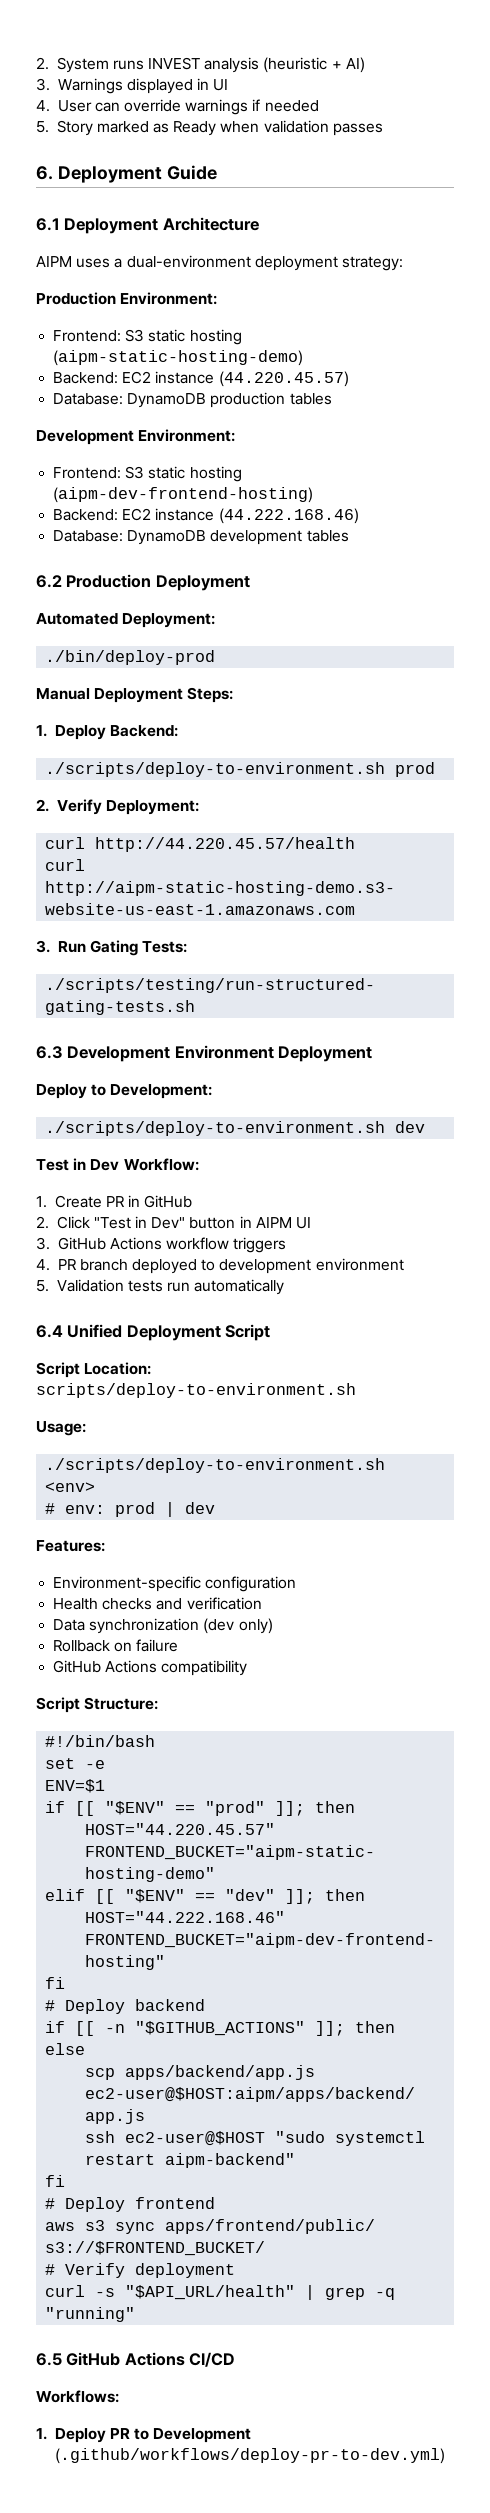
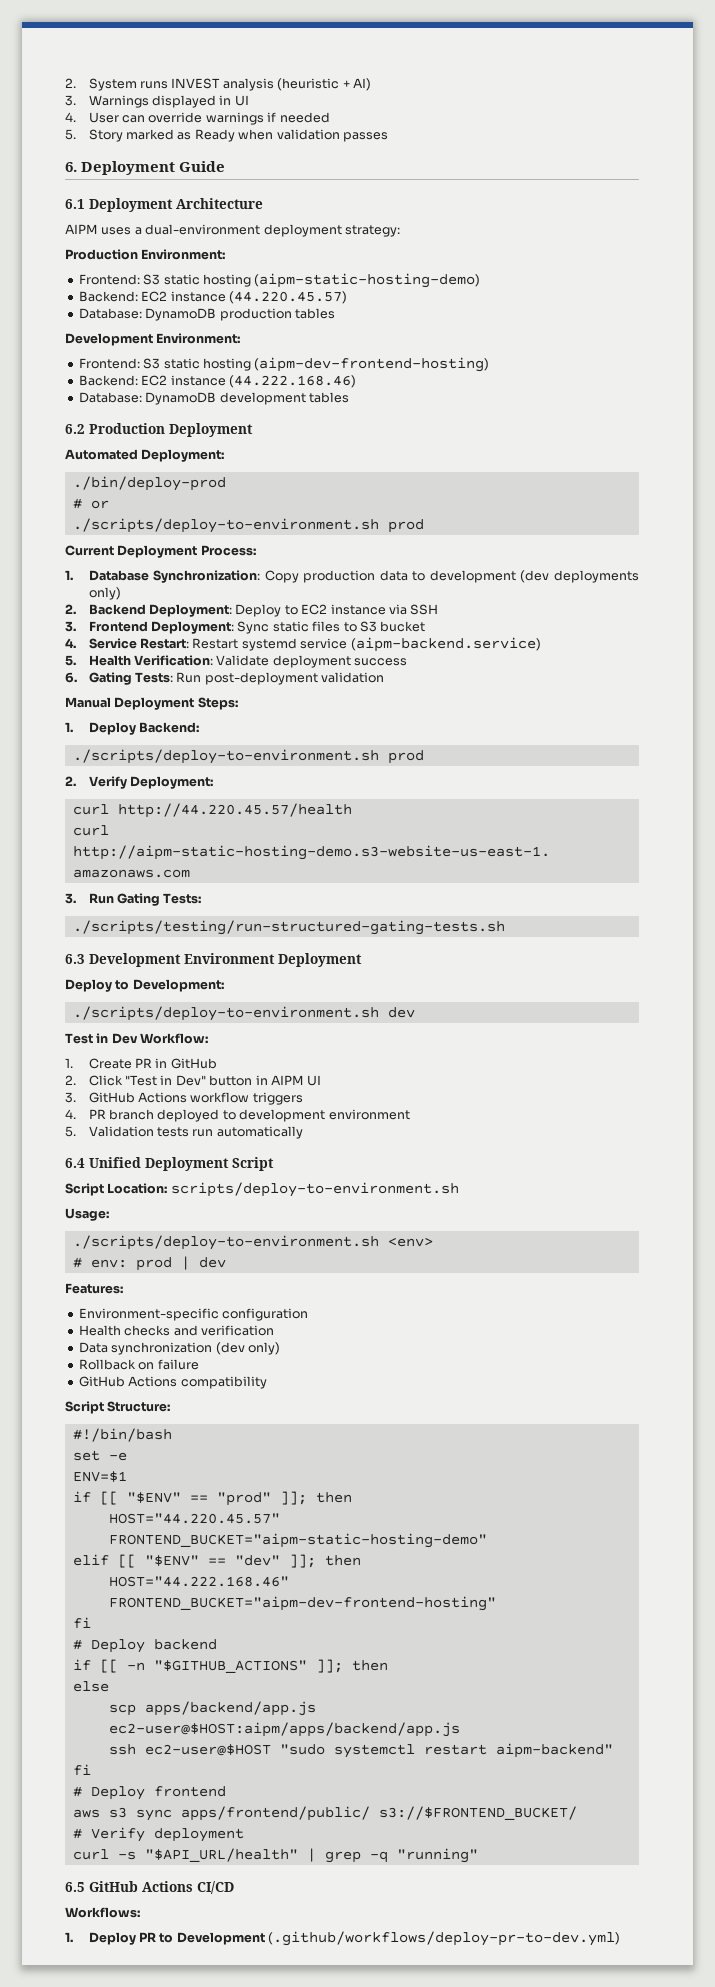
+ # or
+ ./scripts/deploy-to-environment.sh prod
+ Current Deployment Process:
+ 1. Database Synchronization: Copy production data to development (dev deployments only)
+ 2. Backend Deployment: Deploy to EC2 instance via SSH
+ 3. Frontend Deployment: Sync static files to S3 bucket
+ 4. Service Restart: Restart systemd service (aipm-backend.service)
+ 5. Health Verification: Validate deployment success
+ 6. Gating Tests: Run post-deployment validation

